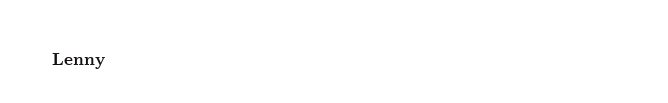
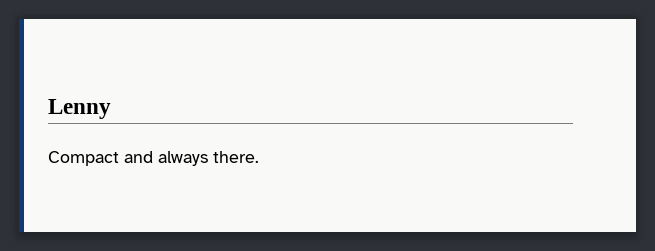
+ Compact and always there.

